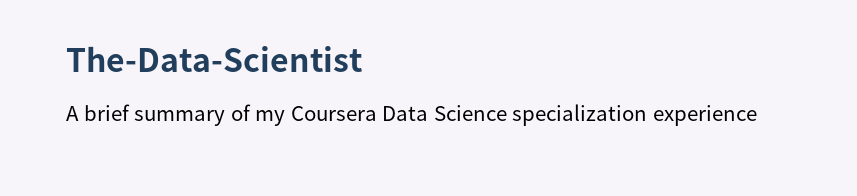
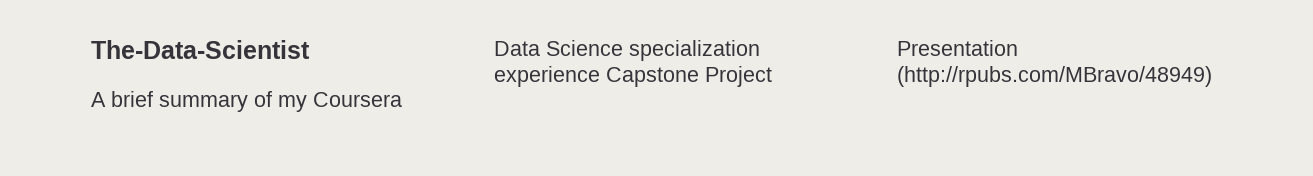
- A brief summary of my Coursera Data Science specialization experience
+ A brief summary of my Coursera Data Science specialization experience Capstone Project Presentation (http://rpubs.com/MBravo/48949)

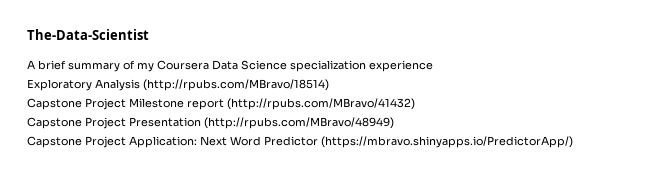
- A brief summary of my Coursera Data Science specialization experience Capstone Project Presentation (http://rpubs.com/MBravo/48949)
+ A brief summary of my Coursera Data Science specialization experience
+ Exploratory Analysis (http://rpubs.com/MBravo/18514)
+ Capstone Project Milestone report (http://rpubs.com/MBravo/41432)
+ Capstone Project Presentation (http://rpubs.com/MBravo/48949)
+ Capstone Project Application: Next Word Predictor (https://mbravo.shinyapps.io/PredictorApp/)

